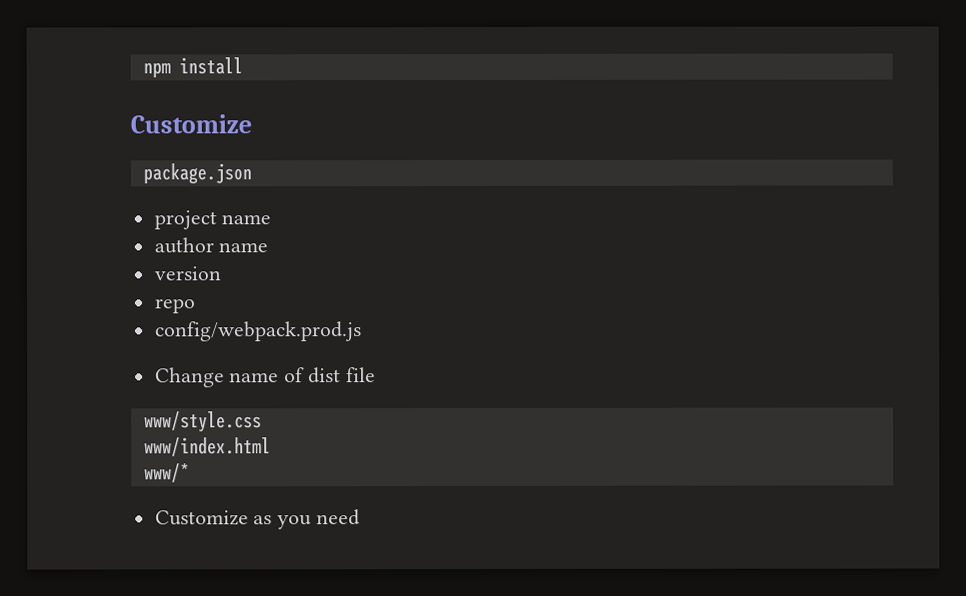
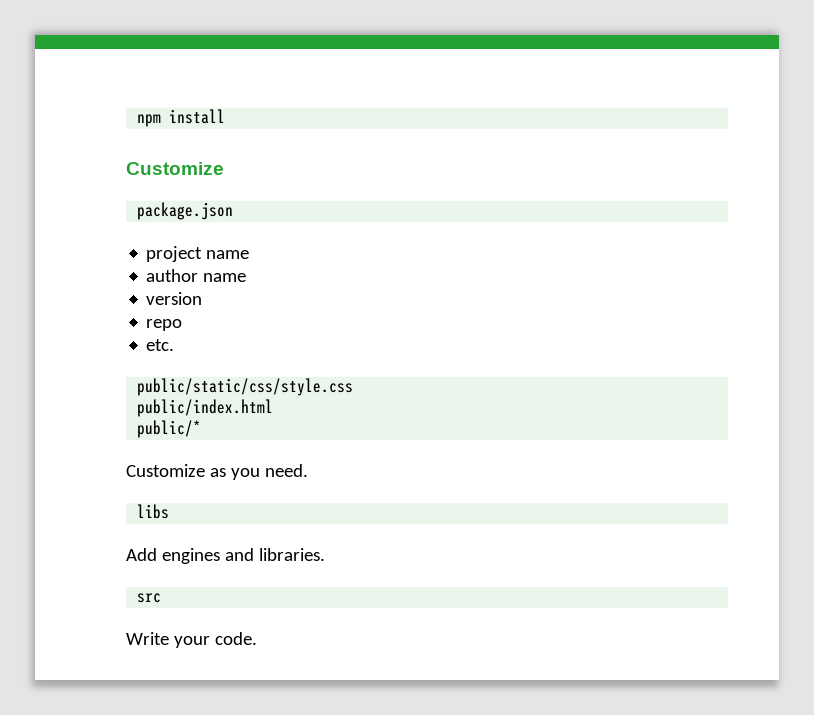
- config/webpack.prod.js
- Change name of dist file
- www/style.css
- www/index.html
- www/*
- Customize as you need
+ etc.
+ public/static/css/style.css
+ public/index.html
+ public/*
+ Customize as you need.
+ libs
+ Add engines and libraries.
+ src
+ Write your code.

